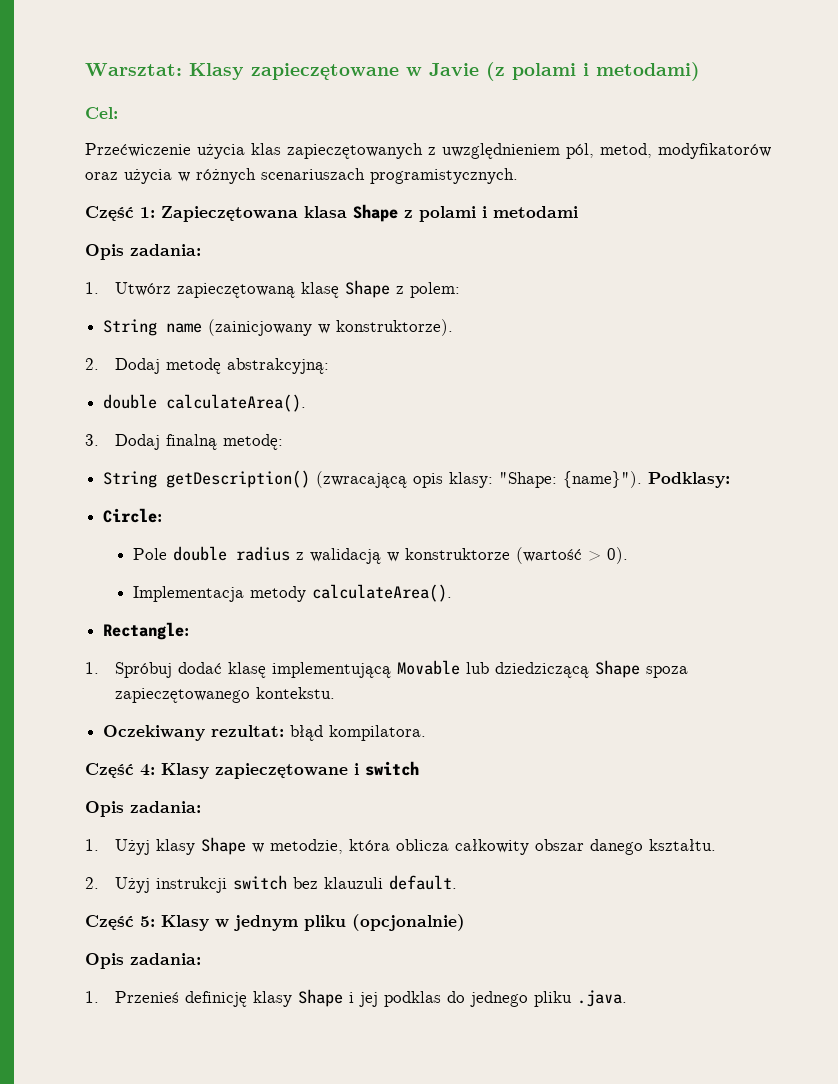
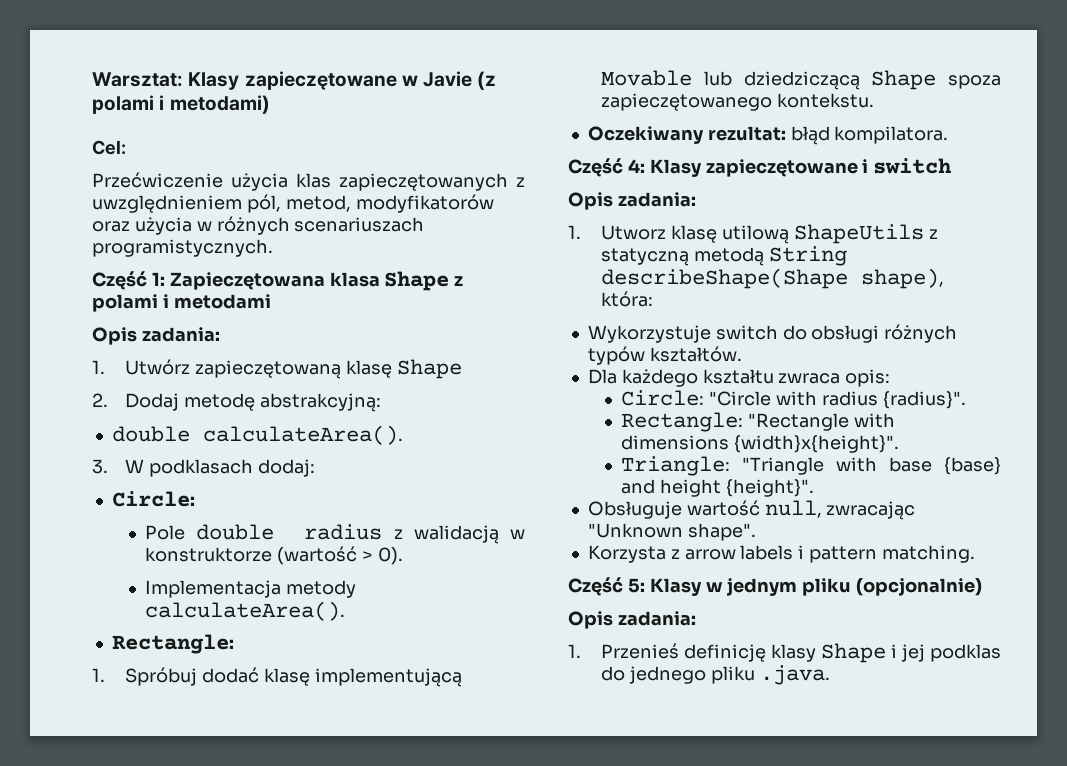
- 1. Utwórz zapieczętowaną klasę Shape z polem:
- String name (zainicjowany w konstruktorze).
+ 1. Utwórz zapieczętowaną klasę Shape
- 3. Dodaj finalną metodę:
- String getDescription() (zwracającą opis klasy: "Shape: {name}"). Podklasy:
+ 3. W podklasach dodaj:
- 1. Użyj klasy Shape w metodzie, która oblicza całkowity obszar danego kształtu.
- 2. Użyj instrukcji switch bez klauzuli default.
+ 1. Utworz klasę utilową ShapeUtils z statyczną metodą String describeShape(Shape shape), która:
+ Wykorzystuje switch do obsługi różnych typów kształtów.
+ Dla każdego kształtu zwraca opis:
+ Circle: "Circle with radius {radius}".
+ Rectangle: "Rectangle with dimensions {width}x{height}".
+ Triangle: "Triangle with base {base} and height {height}".
+ Obsługuje wartość null, zwracając "Unknown shape".
+ Korzysta z arrow labels i pattern matching.

